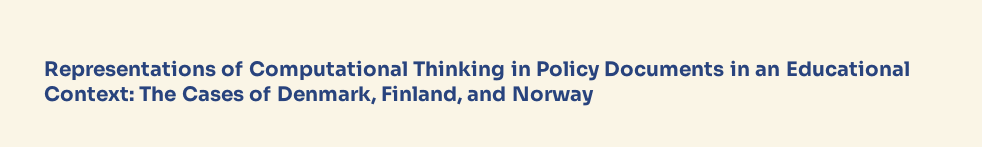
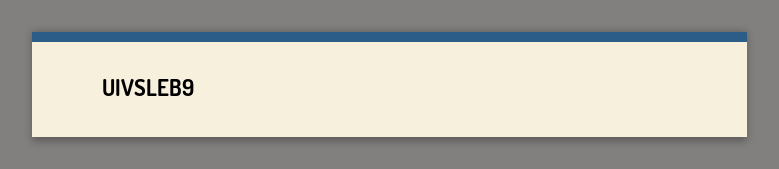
- Representations of Computational Thinking in Policy Documents in an Educational Context: The Cases of Denmark, Finland, and Norway
+ UIVSLEB9

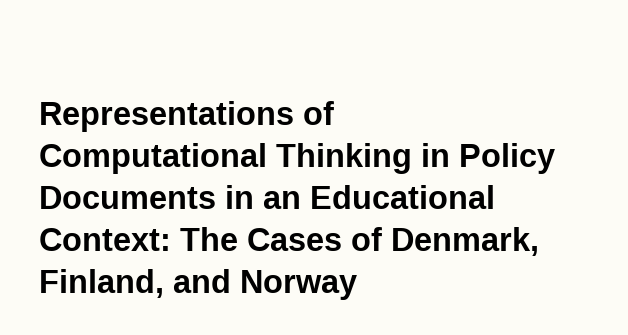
- UIVSLEB9
+ Representations of Computational Thinking in Policy Documents in an Educational Context: The Cases of Denmark, Finland, and Norway

